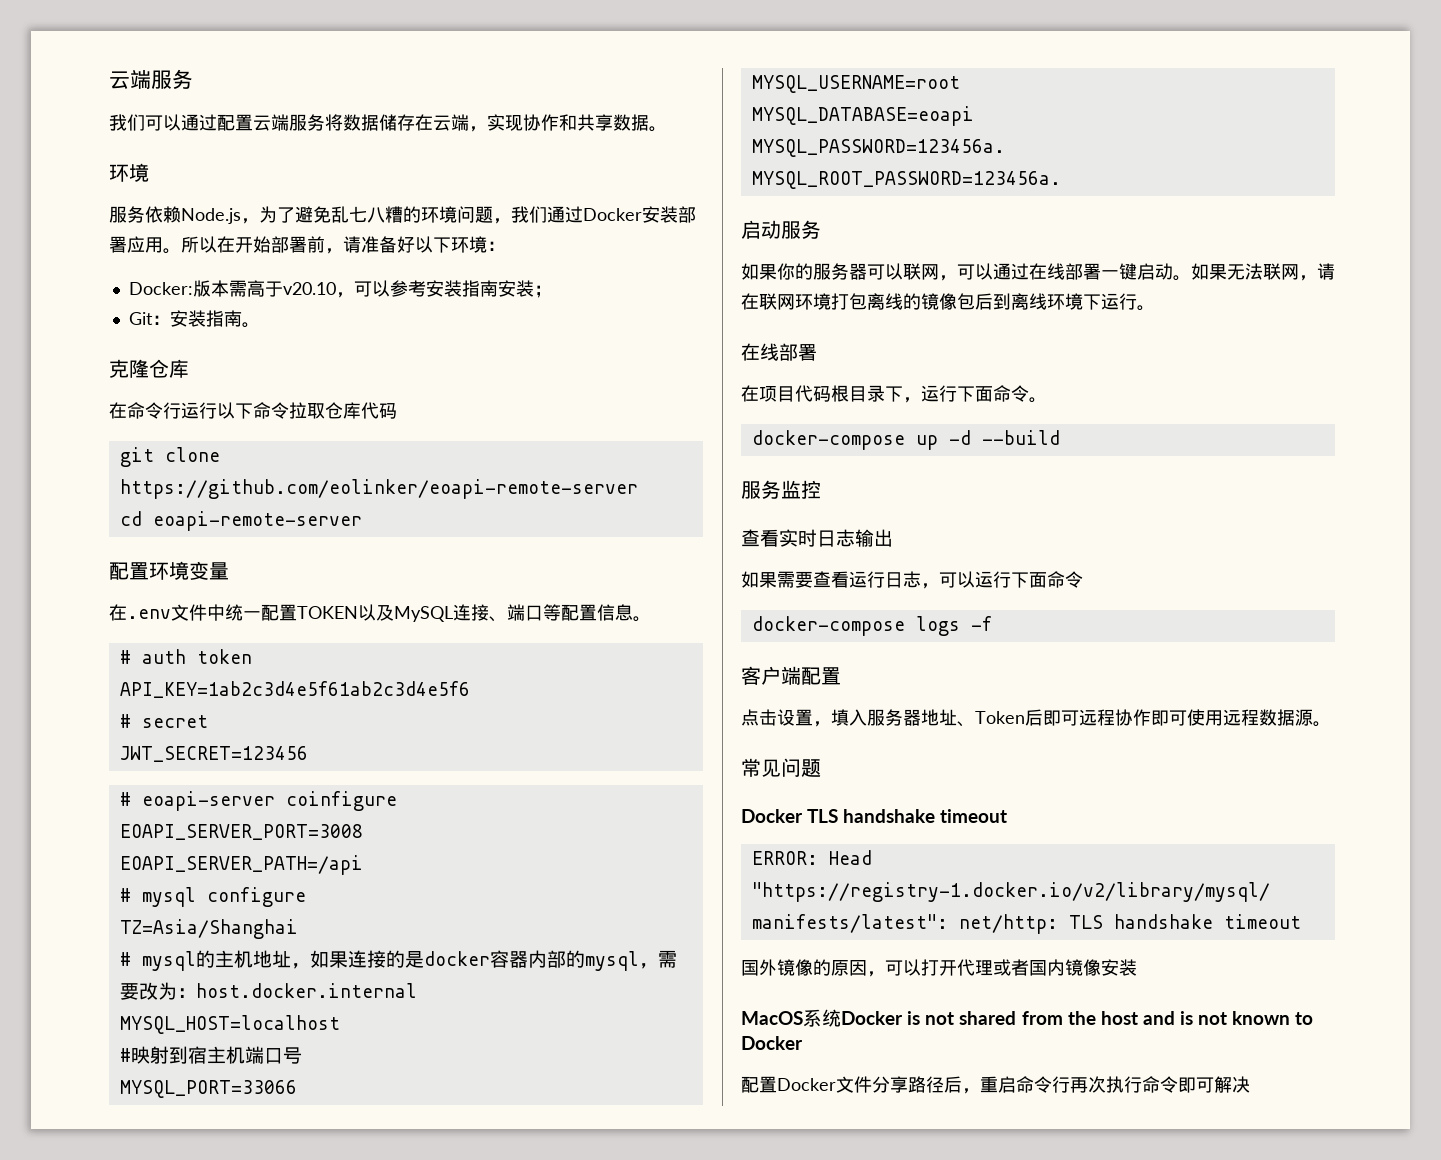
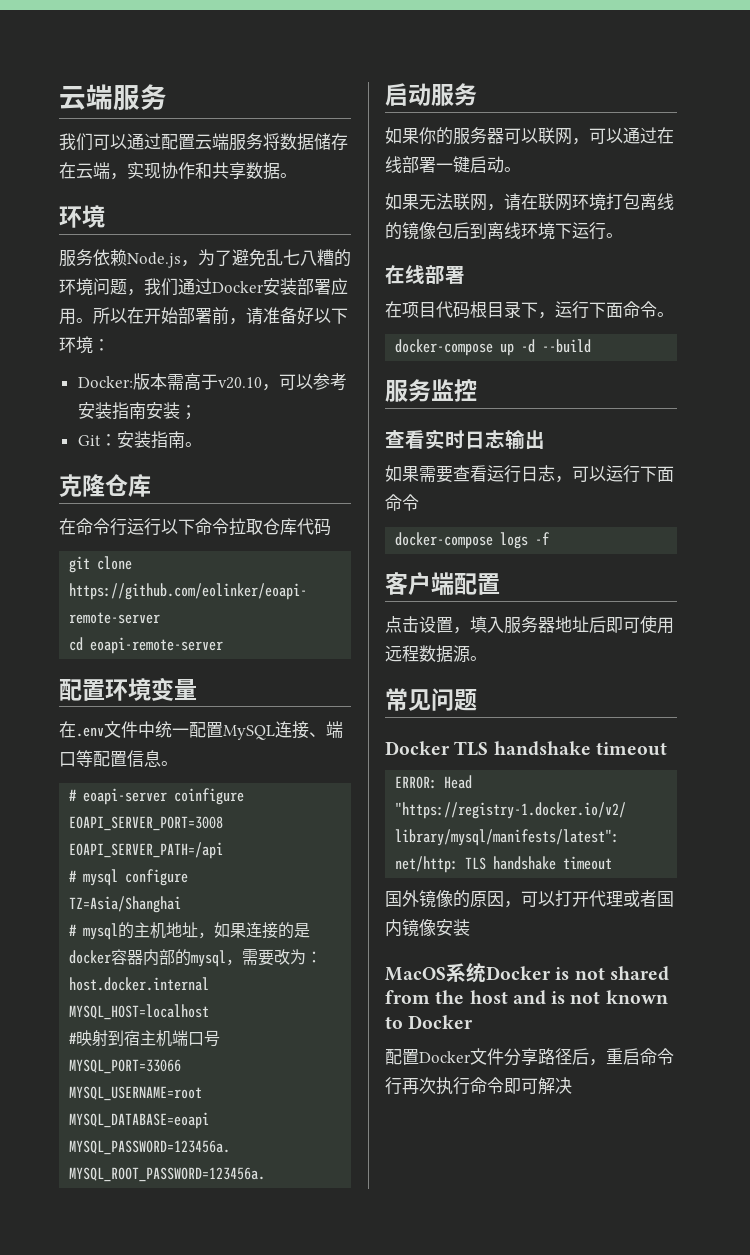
- 在.env文件中统一配置TOKEN以及MySQL连接、端口等配置信息。
+ 在.env文件中统一配置MySQL连接、端口等配置信息。
- # auth token
- API_KEY=1ab2c3d4e5f61ab2c3d4e5f6
- # secret
- JWT_SECRET=123456
- 如果你的服务器可以联网，可以通过在线部署一键启动。如果无法联网，请在联网环境打包离线的镜像包后到离线环境下运行。
+ 如果你的服务器可以联网，可以通过在线部署一键启动。
+ 如果无法联网，请在联网环境打包离线的镜像包后到离线环境下运行。
- 点击设置，填入服务器地址、Token后即可远程协作即可使用远程数据源。
+ 点击设置，填入服务器地址后即可使用远程数据源。

